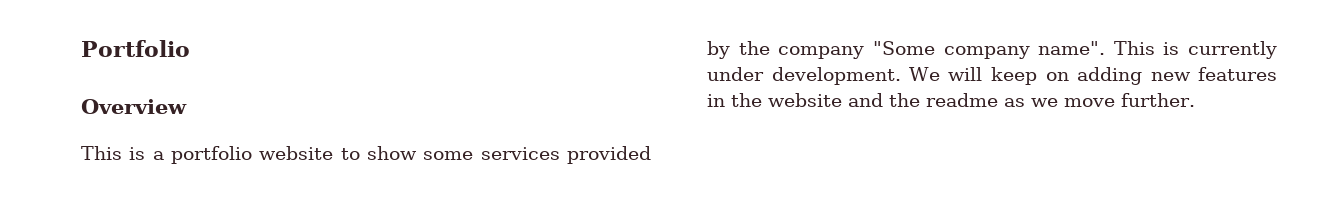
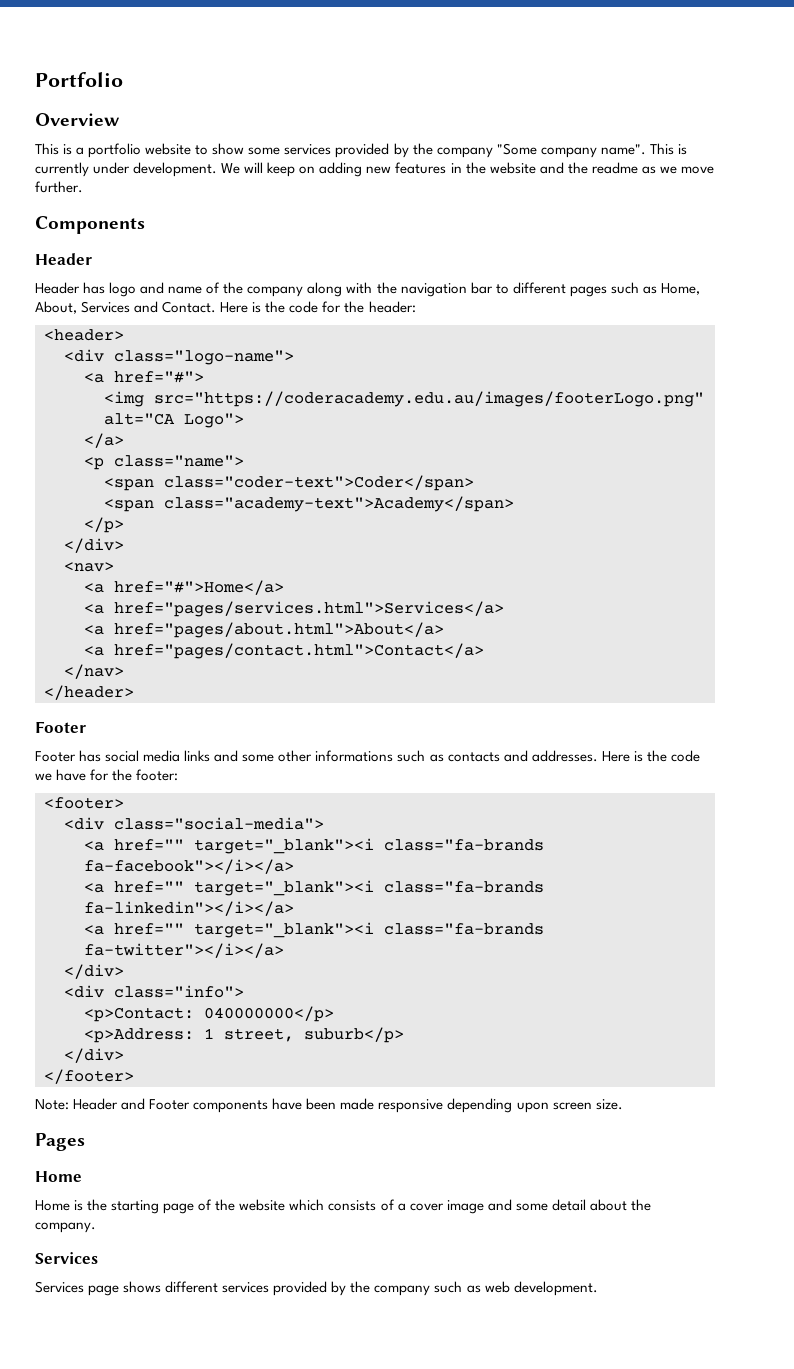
+ Components
+ Header
+ Header has logo and name of the company along with the navigation bar to different pages such as Home, About, Services and Contact. Here is the code for the header:
+ <header>
+ <div class="logo-name">
+ <a href="#">
+ <img src="https://coderacademy.edu.au/images/footerLogo.png" alt="CA Logo">
+ </a>
+ <p class="name">
+ <span class="coder-text">Coder</span>
+ <span class="academy-text">Academy</span>
+ </p>
+ </div>
+ <nav>
+ <a href="#">Home</a>
+ <a href="pages/services.html">Services</a>
+ <a href="pages/about.html">About</a>
+ <a href="pages/contact.html">Contact</a>
+ </nav>
+ </header>
+ Footer
+ Footer has social media links and some other informations such as contacts and addresses. Here is the code we have for the footer:
+ <footer>
+ <div class="social-media">
+ <a href="" target="_blank"><i class="fa-brands fa-facebook"></i></a>
+ <a href="" target="_blank"><i class="fa-brands fa-linkedin"></i></a>
+ <a href="" target="_blank"><i class="fa-brands fa-twitter"></i></a>
+ </div>
+ <div class="info">
+ <p>Contact: 040000000</p>
+ <p>Address: 1 street, suburb</p>
+ </div>
+ </footer>
+ Note: Header and Footer components have been made responsive depending upon screen size.
+ Pages
+ Home
+ Home is the starting page of the website which consists of a cover image and some detail about the company.
+ Services
+ Services page shows different services provided by the company such as web development.

